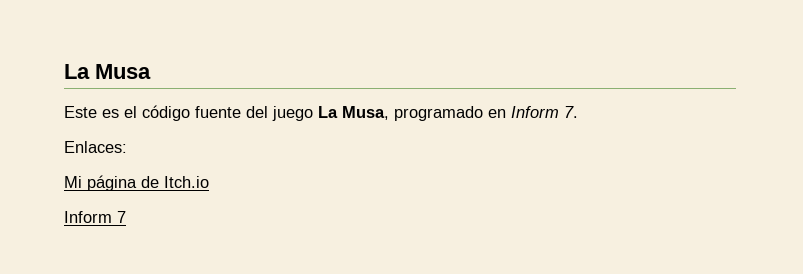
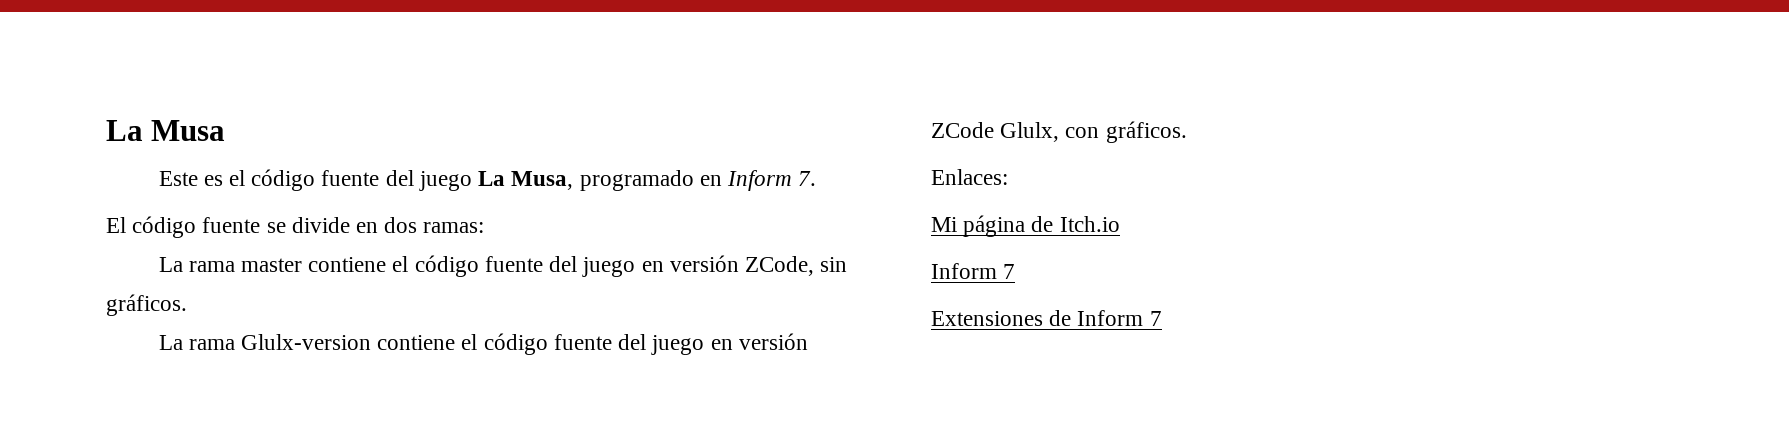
+ El código fuente se divide en dos ramas:
+ La rama master contiene el código fuente del juego en versión ZCode, sin gráficos.
+ La rama Glulx-version contiene el código fuente del juego en versión ZCode Glulx, con gráficos.
+ Extensiones de Inform 7

